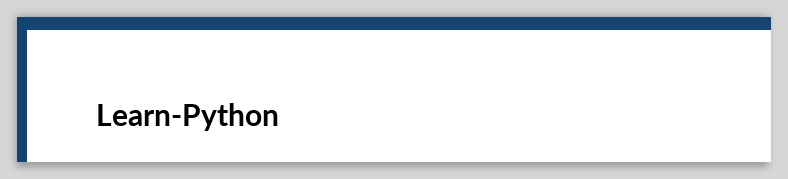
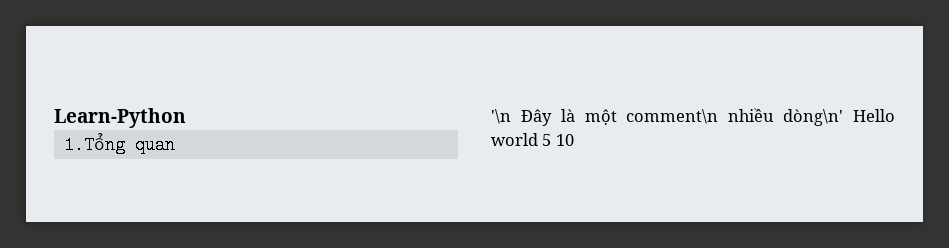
+ 1.Tổng quan
+ '\n Đây là một comment\n nhiều dòng\n' Hello world 5 10

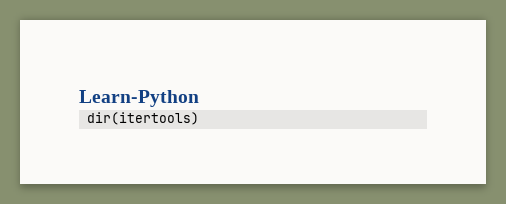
- 1.Tổng quan
- '\n Đây là một comment\n nhiều dòng\n' Hello world 5 10
+ dir(itertools)

